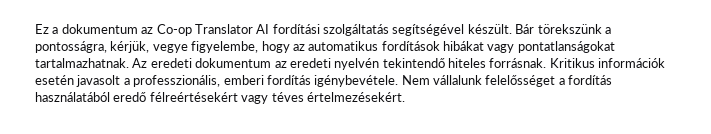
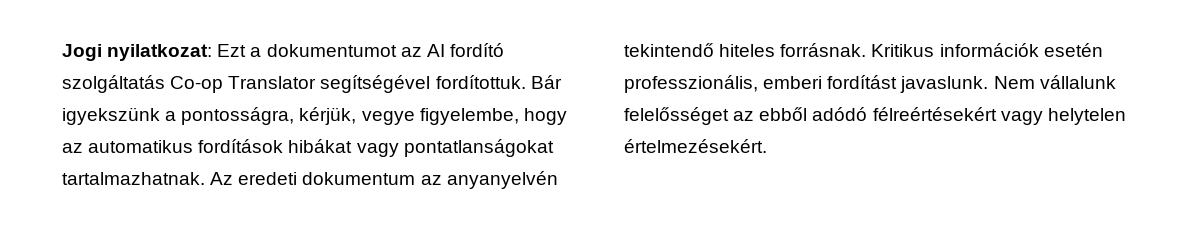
- Ez a dokumentum az Co-op Translator AI fordítási szolgáltatás segítségével készült. Bár törekszünk a pontosságra, kérjük, vegye figyelembe, hogy az automatikus fordítások hibákat vagy pontatlanságokat tartalmazhatnak.
+ Jogi nyilatkozat: Ezt a dokumentumot az AI fordító szolgáltatás Co-op Translator segítségével fordítottuk. Bár igyekszünk a pontosságra, kérjük, vegye figyelembe, hogy az automatikus fordítások hibákat vagy pontatlanságokat tartalmazhatnak.
- Az eredeti dokumentum az eredeti nyelvén tekintendő hiteles forrásnak.
+ Az eredeti dokumentum az anyanyelvén tekintendő hiteles forrásnak.
- Kritikus információk esetén javasolt a professzionális, emberi fordítás igénybevétele. Nem vállalunk felelősséget a fordítás használatából eredő félreértésekért vagy téves értelmezésekért.
+ Kritikus információk esetén professzionális, emberi fordítást javaslunk. Nem vállalunk felelősséget az ebből adódó félreértésekért vagy helytelen értelmezésekért.

